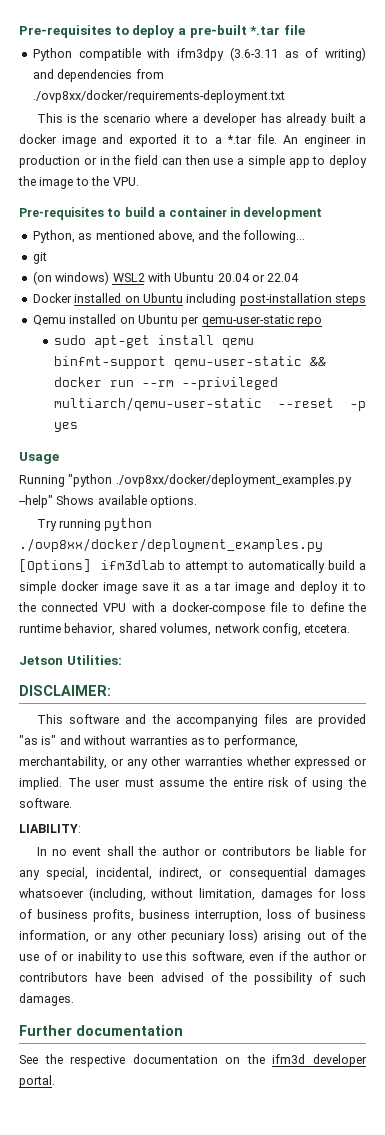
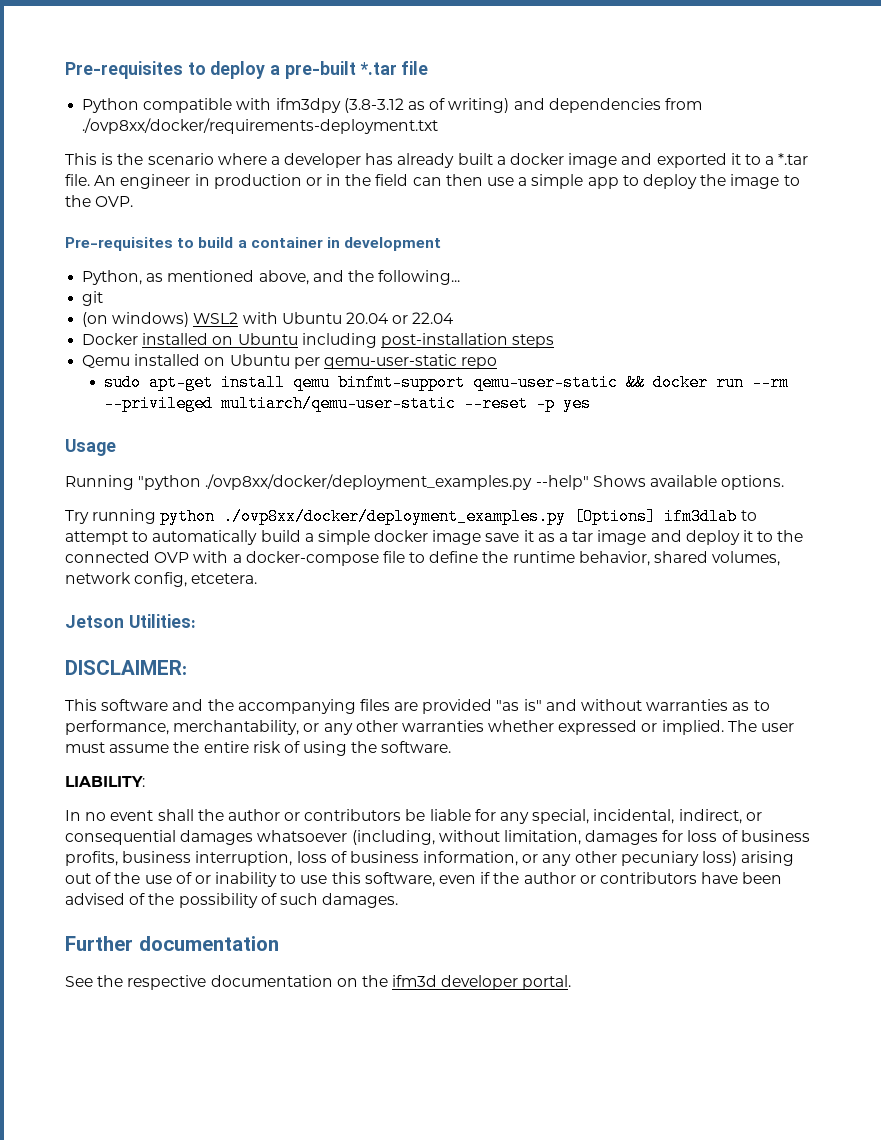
- Python compatible with ifm3dpy (3.6-3.11 as of writing) and dependencies from ./ovp8xx/docker/requirements-deployment.txt
+ Python compatible with ifm3dpy (3.8-3.12 as of writing) and dependencies from ./ovp8xx/docker/requirements-deployment.txt
- An engineer in production or in the field can then use a simple app to deploy the image to the VPU.
+ An engineer in production or in the field can then use a simple app to deploy the image to the OVP.
- Try running python ./ovp8xx/docker/deployment_examples.py [Options] ifm3dlab to attempt to automatically build a simple docker image save it as a tar image and deploy it to the connected VPU with a docker-compose file to define the runtime behavior, shared volumes, network config, etcetera.
+ Try running python ./ovp8xx/docker/deployment_examples.py [Options] ifm3dlab to attempt to automatically build a simple docker image save it as a tar image and deploy it to the connected OVP with a docker-compose file to define the runtime behavior, shared volumes, network config, etcetera.

